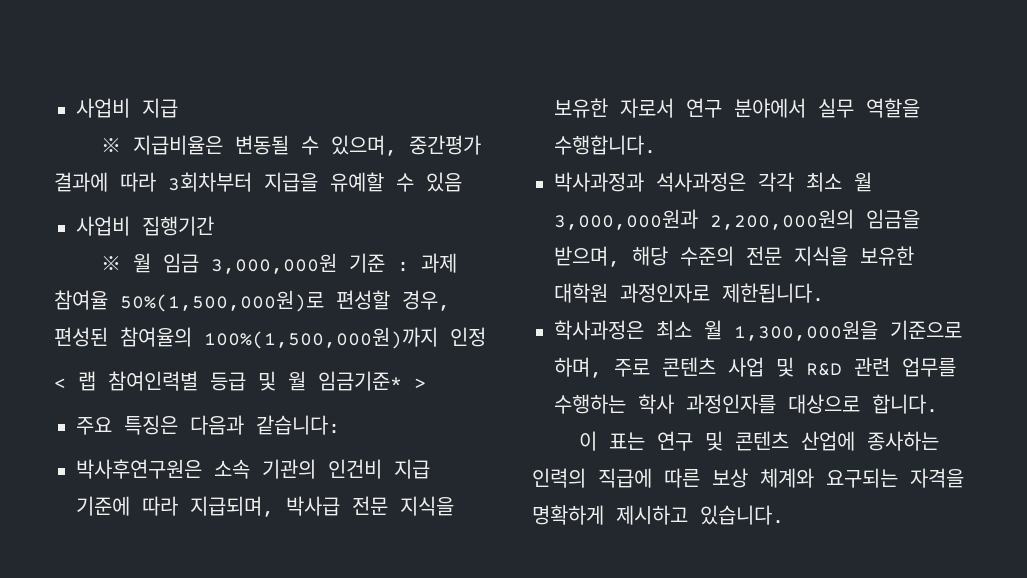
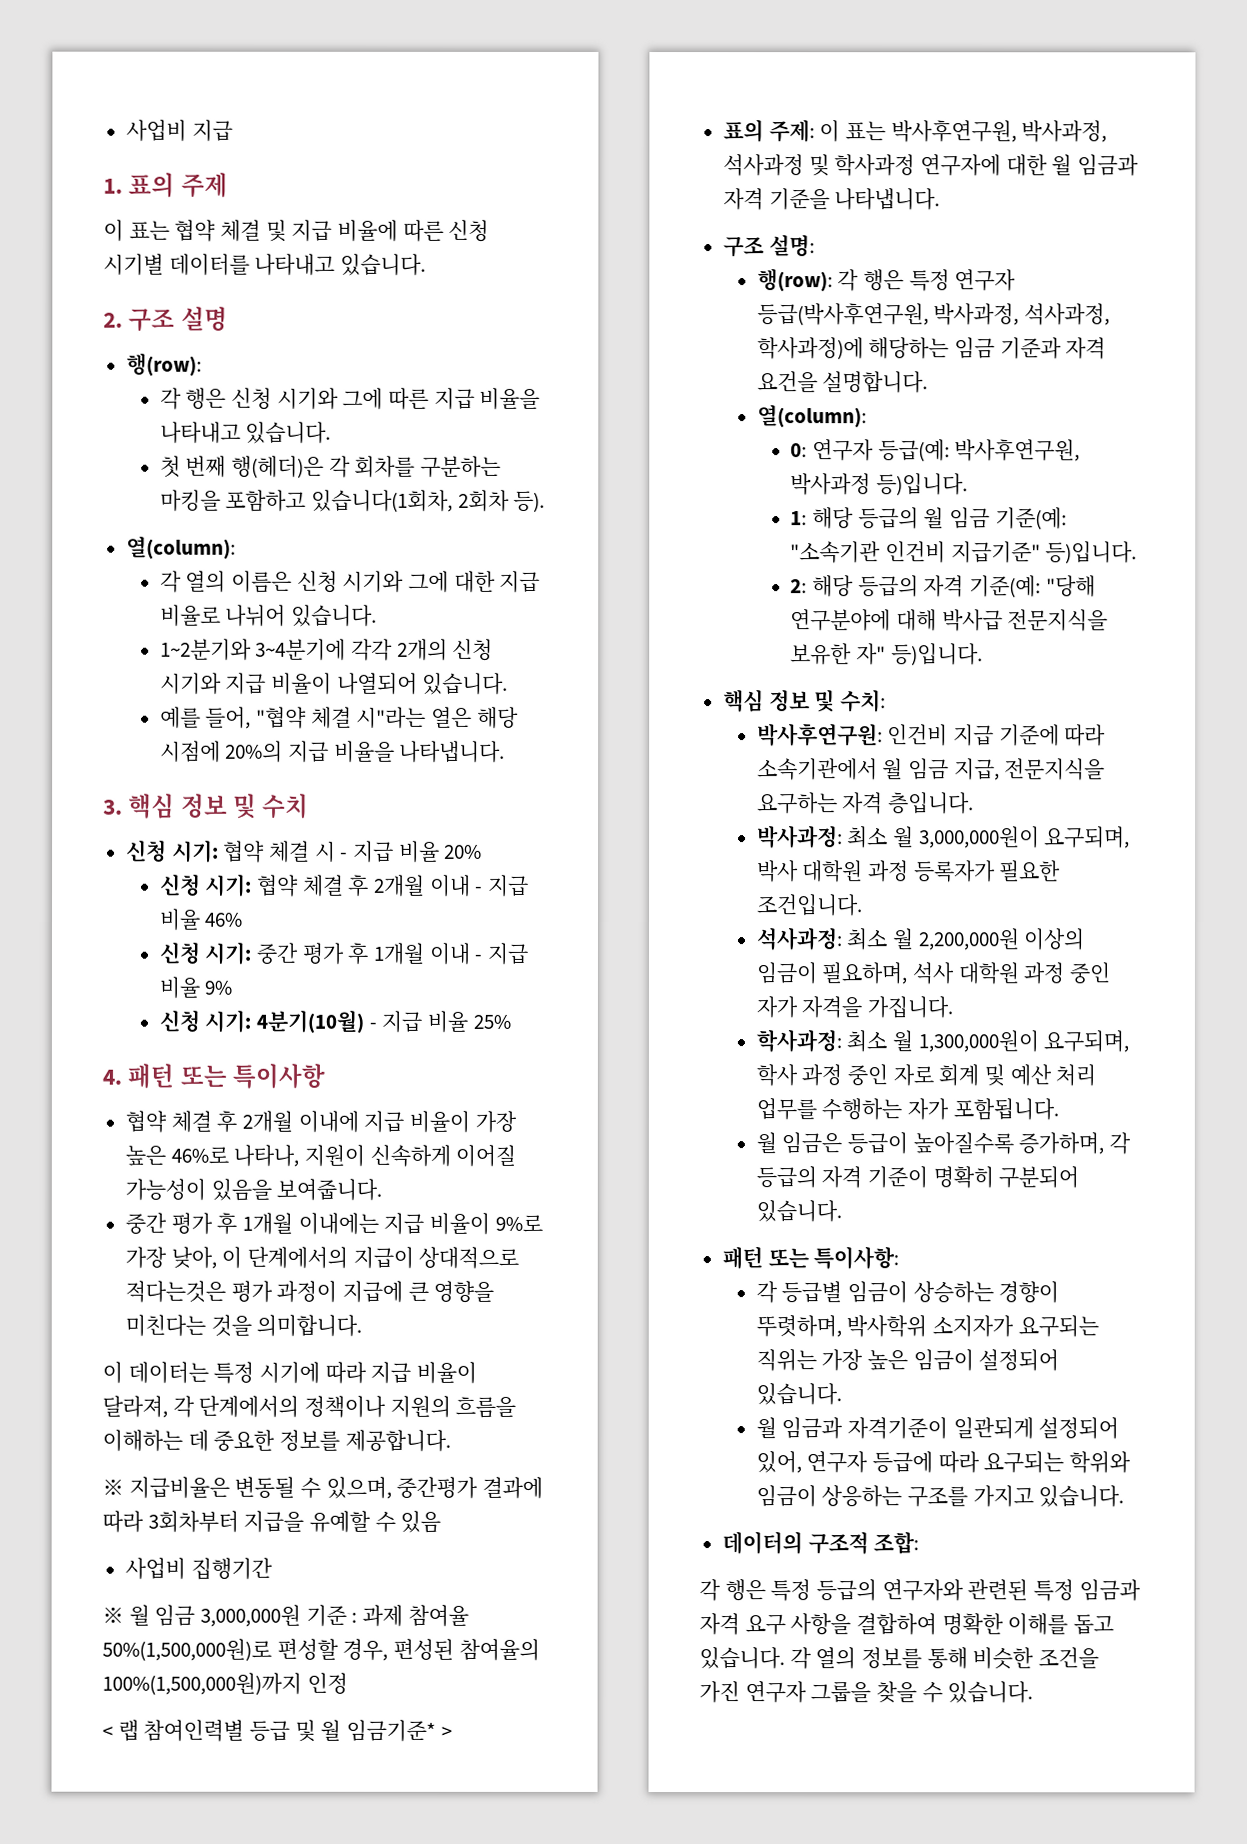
+ 1. 표의 주제
+ 이 표는 협약 체결 및 지급 비율에 따른 신청 시기별 데이터를 나타내고 있습니다.
+ 2. 구조 설명
+ 행(row):
+ 각 행은 신청 시기와 그에 따른 지급 비율을 나타내고 있습니다.
+ 첫 번째 행(헤더)은 각 회차를 구분하는 마킹을 포함하고 있습니다(1회차, 2회차 등).
+ 열(column):
+ 각 열의 이름은 신청 시기와 그에 대한 지급 비율로 나뉘어 있습니다.
+ 1~2분기와 3~4분기에 각각 2개의 신청 시기와 지급 비율이 나열되어 있습니다.
+ 예를 들어, "협약 체결 시"라는 열은 해당 시점에 20%의 지급 비율을 나타냅니다.
+ 3. 핵심 정보 및 수치
+ 신청 시기: 협약 체결 시 - 지급 비율 20%
+ 신청 시기: 협약 체결 후 2개월 이내 - 지급 비율 46%
+ 신청 시기: 중간 평가 후 1개월 이내 - 지급 비율 9%
+ 신청 시기: 4분기(10월) - 지급 비율 25%
+ 4. 패턴 또는 특이사항
+ 협약 체결 후 2개월 이내에 지급 비율이 가장 높은 46%로 나타나, 지원이 신속하게 이어질 가능성이 있음을 보여줍니다.
+ 중간 평가 후 1개월 이내에는 지급 비율이 9%로 가장 낮아, 이 단계에서의 지급이 상대적으로 적다는것은 평가 과정이 지급에 큰 영향을 미친다는 것을 의미합니다.
+ 이 데이터는 특정 시기에 따라 지급 비율이 달라져, 각 단계에서의 정책이나 지원의 흐름을 이해하는 데 중요한 정보를 제공합니다.
- 주요 특징은 다음과 같습니다:
- 박사후연구원은 소속 기관의 인건비 지급 기준에 따라 지급되며, 박사급 전문 지식을 보유한 자로서 연구 분야에서 실무 역할을 수행합니다.
- 박사과정과 석사과정은 각각 최소 월 3,000,000원과 2,200,000원의 임금을 받으며, 해당 수준의 전문 지식을 보유한 대학원 과정인자로 제한됩니다.
- 학사과정은 최소 월 1,300,000원을 기준으로 하며, 주로 콘텐츠 사업 및 R&D 관련 업무를 수행하는 학사 과정인자를 대상으로 합니다.
- 이 표는 연구 및 콘텐츠 산업에 종사하는 인력의 직급에 따른 보상 체계와 요구되는 자격을 명확하게 제시하고 있습니다.
+ 표의 주제: 이 표는 박사후연구원, 박사과정, 석사과정 및 학사과정 연구자에 대한 월 임금과 자격 기준을 나타냅니다.
+ 구조 설명:
+ 행(row): 각 행은 특정 연구자 등급(박사후연구원, 박사과정, 석사과정, 학사과정)에 해당하는 임금 기준과 자격 요건을 설명합니다.
+ 열(column):
+ 0: 연구자 등급(예: 박사후연구원, 박사과정 등)입니다.
+ 1: 해당 등급의 월 임금 기준(예: "소속기관 인건비 지급기준" 등)입니다.
+ 2: 해당 등급의 자격 기준(예: "당해 연구분야에 대해 박사급 전문지식을 보유한 자" 등)입니다.
+ 핵심 정보 및 수치:
+ 박사후연구원: 인건비 지급 기준에 따라 소속기관에서 월 임금 지급, 전문지식을 요구하는 자격 층입니다.
+ 박사과정: 최소 월 3,000,000원이 요구되며, 박사 대학원 과정 등록자가 필요한 조건입니다.
+ 석사과정: 최소 월 2,200,000원 이상의 임금이 필요하며, 석사 대학원 과정 중인 자가 자격을 가집니다.
+ 학사과정: 최소 월 1,300,000원이 요구되며, 학사 과정 중인 자로 회계 및 예산 처리 업무를 수행하는 자가 포함됩니다.
+ 월 임금은 등급이 높아질수록 증가하며, 각 등급의 자격 기준이 명확히 구분되어 있습니다.
+ 패턴 또는 특이사항:
+ 각 등급별 임금이 상승하는 경향이 뚜렷하며, 박사학위 소지자가 요구되는 직위는 가장 높은 임금이 설정되어 있습니다.
+ 월 임금과 자격기준이 일관되게 설정되어 있어, 연구자 등급에 따라 요구되는 학위와 임금이 상응하는 구조를 가지고 있습니다.
+ 데이터의 구조적 조합:
+ 각 행은 특정 등급의 연구자와 관련된 특정 임금과 자격 요구 사항을 결합하여 명확한 이해를 돕고 있습니다. 각 열의 정보를 통해 비슷한 조건을 가진 연구자 그룹을 찾을 수 있습니다.

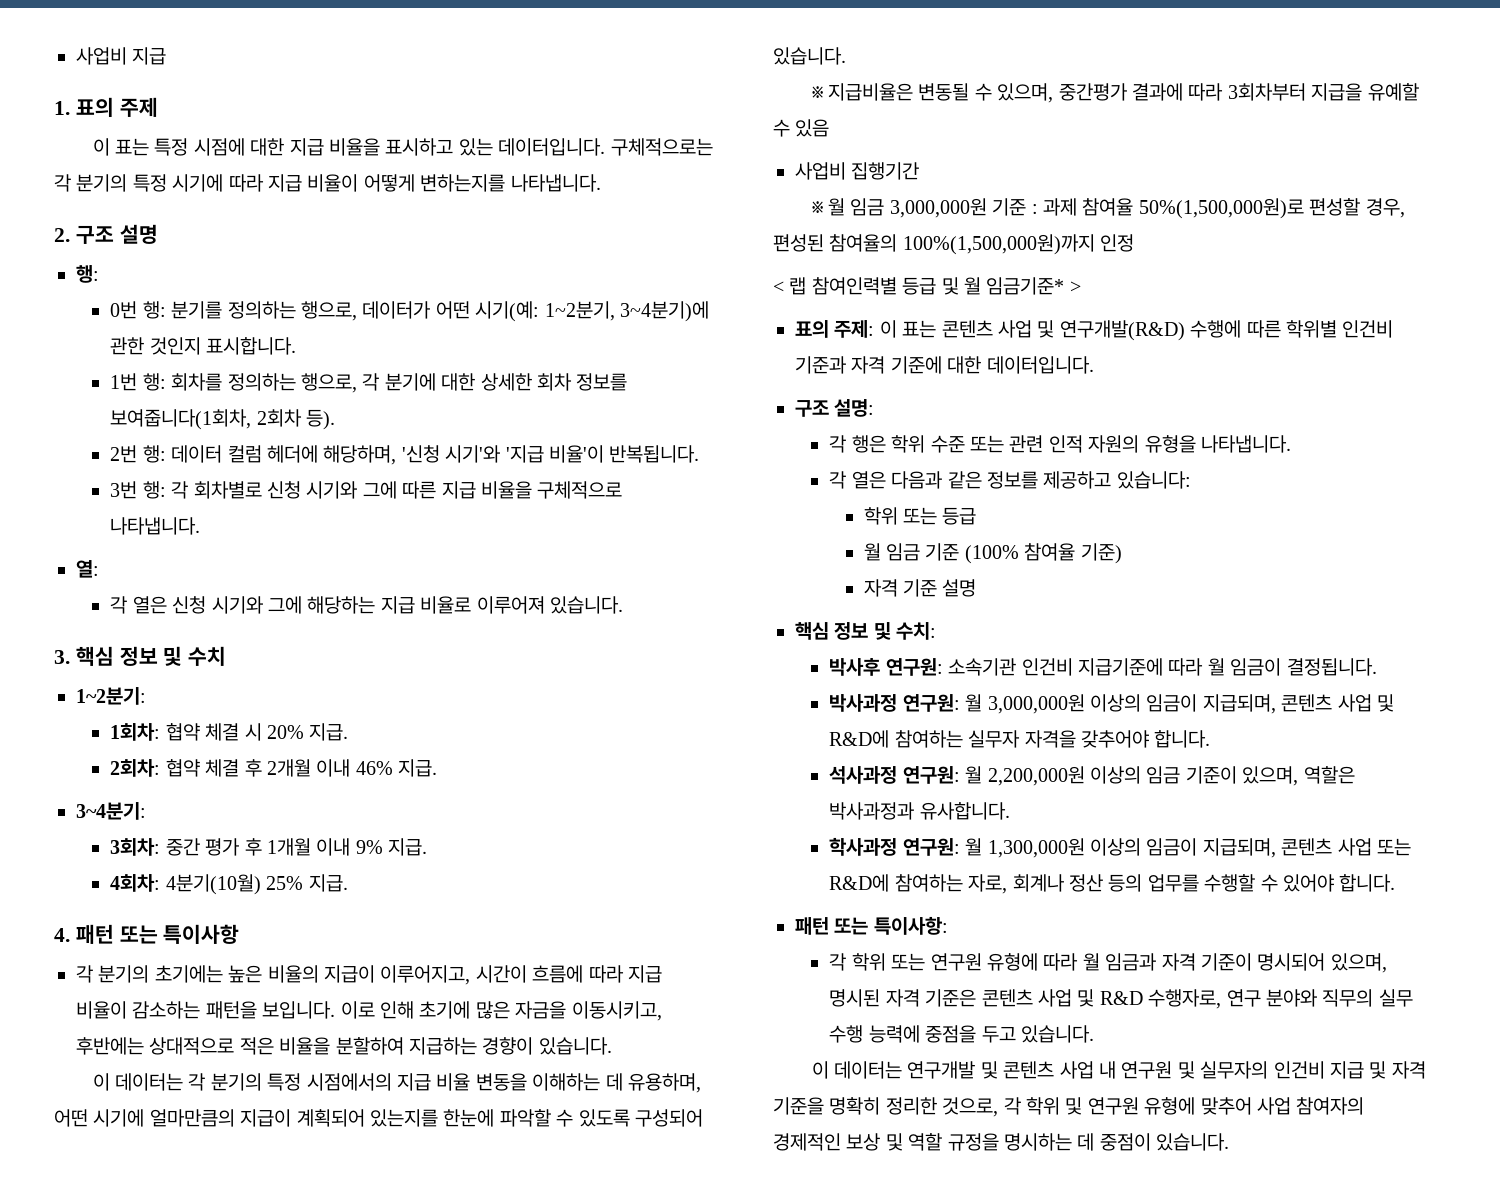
- 이 표는 협약 체결 및 지급 비율에 따른 신청 시기별 데이터를 나타내고 있습니다.
+ 이 표는 특정 시점에 대한 지급 비율을 표시하고 있는 데이터입니다. 구체적으로는 각 분기의 특정 시기에 따라 지급 비율이 어떻게 변하는지를 나타냅니다.
  2. 구조 설명
- 행(row):
- 각 행은 신청 시기와 그에 따른 지급 비율을 나타내고 있습니다.
- 첫 번째 행(헤더)은 각 회차를 구분하는 마킹을 포함하고 있습니다(1회차, 2회차 등).
- 열(column):
- 각 열의 이름은 신청 시기와 그에 대한 지급 비율로 나뉘어 있습니다.
- 1~2분기와 3~4분기에 각각 2개의 신청 시기와 지급 비율이 나열되어 있습니다.
- 예를 들어, "협약 체결 시"라는 열은 해당 시점에 20%의 지급 비율을 나타냅니다.
+ 행:
+ 0번 행: 분기를 정의하는 행으로, 데이터가 어떤 시기(예: 1~2분기, 3~4분기)에 관한 것인지 표시합니다.
+ 1번 행: 회차를 정의하는 행으로, 각 분기에 대한 상세한 회차 정보를 보여줍니다(1회차, 2회차 등).
+ 2번 행: 데이터 컬럼 헤더에 해당하며, '신청 시기'와 '지급 비율'이 반복됩니다.
+ 3번 행: 각 회차별로 신청 시기와 그에 따른 지급 비율을 구체적으로 나타냅니다.
+ 열:
+ 각 열은 신청 시기와 그에 해당하는 지급 비율로 이루어져 있습니다.
- 신청 시기: 협약 체결 시 - 지급 비율 20%
- 신청 시기: 협약 체결 후 2개월 이내 - 지급 비율 46%
- 신청 시기: 중간 평가 후 1개월 이내 - 지급 비율 9%
- 신청 시기: 4분기(10월) - 지급 비율 25%
+ 1~2분기:
+ 1회차: 협약 체결 시 20% 지급.
+ 2회차: 협약 체결 후 2개월 이내 46% 지급.
+ 3~4분기:
+ 3회차: 중간 평가 후 1개월 이내 9% 지급.
+ 4회차: 4분기(10월) 25% 지급.
- 협약 체결 후 2개월 이내에 지급 비율이 가장 높은 46%로 나타나, 지원이 신속하게 이어질 가능성이 있음을 보여줍니다.
- 중간 평가 후 1개월 이내에는 지급 비율이 9%로 가장 낮아, 이 단계에서의 지급이 상대적으로 적다는것은 평가 과정이 지급에 큰 영향을 미친다는 것을 의미합니다.
- 이 데이터는 특정 시기에 따라 지급 비율이 달라져, 각 단계에서의 정책이나 지원의 흐름을 이해하는 데 중요한 정보를 제공합니다.
+ 각 분기의 초기에는 높은 비율의 지급이 이루어지고, 시간이 흐름에 따라 지급 비율이 감소하는 패턴을 보입니다. 이로 인해 초기에 많은 자금을 이동시키고, 후반에는 상대적으로 적은 비율을 분할하여 지급하는 경향이 있습니다.
+ 이 데이터는 각 분기의 특정 시점에서의 지급 비율 변동을 이해하는 데 유용하며, 어떤 시기에 얼마만큼의 지급이 계획되어 있는지를 한눈에 파악할 수 있도록 구성되어 있습니다.
- 표의 주제: 이 표는 박사후연구원, 박사과정, 석사과정 및 학사과정 연구자에 대한 월 임금과 자격 기준을 나타냅니다.
+ 표의 주제: 이 표는 콘텐츠 사업 및 연구개발(R&D) 수행에 따른 학위별 인건비 기준과 자격 기준에 대한 데이터입니다.
- 행(row): 각 행은 특정 연구자 등급(박사후연구원, 박사과정, 석사과정, 학사과정)에 해당하는 임금 기준과 자격 요건을 설명합니다.
- 열(column):
- 0: 연구자 등급(예: 박사후연구원, 박사과정 등)입니다.
- 1: 해당 등급의 월 임금 기준(예: "소속기관 인건비 지급기준" 등)입니다.
- 2: 해당 등급의 자격 기준(예: "당해 연구분야에 대해 박사급 전문지식을 보유한 자" 등)입니다.
+ 각 행은 학위 수준 또는 관련 인적 자원의 유형을 나타냅니다.
+ 각 열은 다음과 같은 정보를 제공하고 있습니다:
+ 학위 또는 등급
+ 월 임금 기준 (100% 참여율 기준)
+ 자격 기준 설명
  핵심 정보 및 수치:
- 박사후연구원: 인건비 지급 기준에 따라 소속기관에서 월 임금 지급, 전문지식을 요구하는 자격 층입니다.
- 박사과정: 최소 월 3,000,000원이 요구되며, 박사 대학원 과정 등록자가 필요한 조건입니다.
- 석사과정: 최소 월 2,200,000원 이상의 임금이 필요하며, 석사 대학원 과정 중인 자가 자격을 가집니다.
- 학사과정: 최소 월 1,300,000원이 요구되며, 학사 과정 중인 자로 회계 및 예산 처리 업무를 수행하는 자가 포함됩니다.
- 월 임금은 등급이 높아질수록 증가하며, 각 등급의 자격 기준이 명확히 구분되어 있습니다.
+ 박사후 연구원: 소속기관 인건비 지급기준에 따라 월 임금이 결정됩니다.
+ 박사과정 연구원: 월 3,000,000원 이상의 임금이 지급되며, 콘텐츠 사업 및 R&D에 참여하는 실무자 자격을 갖추어야 합니다.
+ 석사과정 연구원: 월 2,200,000원 이상의 임금 기준이 있으며, 역할은 박사과정과 유사합니다.
+ 학사과정 연구원: 월 1,300,000원 이상의 임금이 지급되며, 콘텐츠 사업 또는 R&D에 참여하는 자로, 회계나 정산 등의 업무를 수행할 수 있어야 합니다.
  패턴 또는 특이사항:
- 각 등급별 임금이 상승하는 경향이 뚜렷하며, 박사학위 소지자가 요구되는 직위는 가장 높은 임금이 설정되어 있습니다.
- 월 임금과 자격기준이 일관되게 설정되어 있어, 연구자 등급에 따라 요구되는 학위와 임금이 상응하는 구조를 가지고 있습니다.
- 데이터의 구조적 조합:
- 각 행은 특정 등급의 연구자와 관련된 특정 임금과 자격 요구 사항을 결합하여 명확한 이해를 돕고 있습니다. 각 열의 정보를 통해 비슷한 조건을 가진 연구자 그룹을 찾을 수 있습니다.
+ 각 학위 또는 연구원 유형에 따라 월 임금과 자격 기준이 명시되어 있으며, 명시된 자격 기준은 콘텐츠 사업 및 R&D 수행자로, 연구 분야와 직무의 실무 수행 능력에 중점을 두고 있습니다.
+ 이 데이터는 연구개발 및 콘텐츠 사업 내 연구원 및 실무자의 인건비 지급 및 자격 기준을 명확히 정리한 것으로, 각 학위 및 연구원 유형에 맞추어 사업 참여자의 경제적인 보상 및 역할 규정을 명시하는 데 중점이 있습니다.

